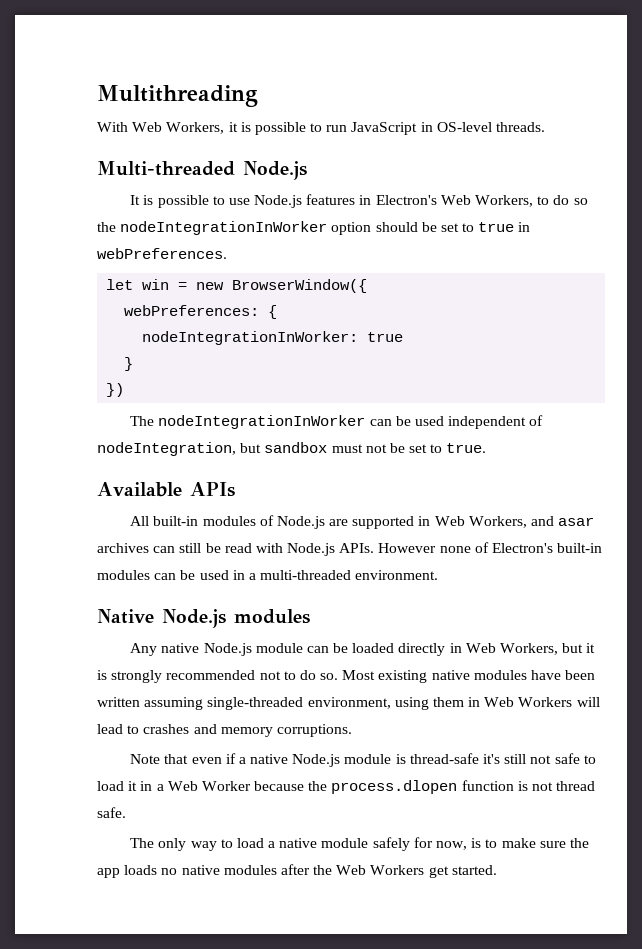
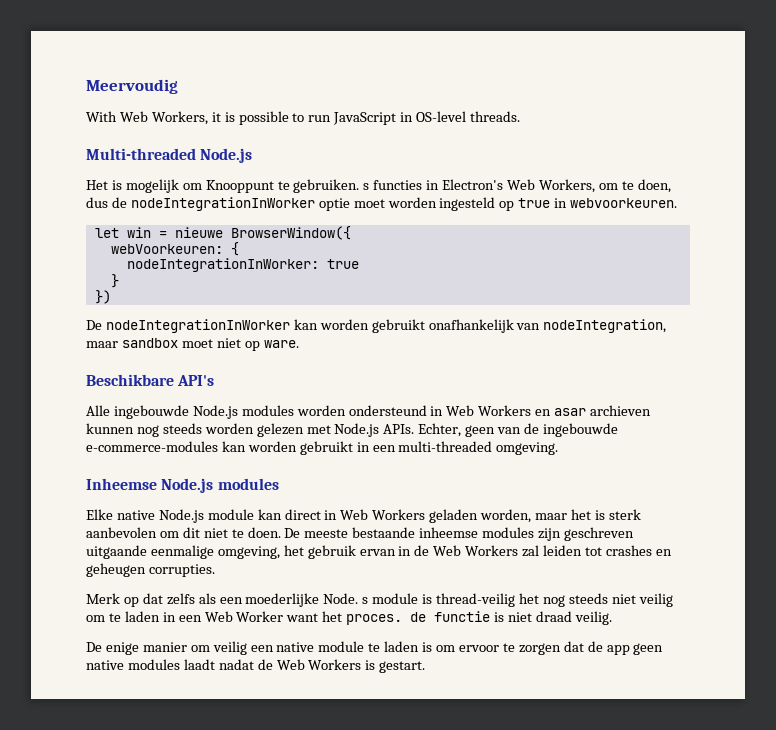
- Multithreading
+ Meervoudig
- It is possible to use Node.js features in Electron's Web Workers, to do so the nodeIntegrationInWorker option should be set to true in webPreferences.
+ Het is mogelijk om Knooppunt te gebruiken. s functies in Electron's Web Workers, om te doen, dus de nodeIntegrationInWorker optie moet worden ingesteld op true in webvoorkeuren.
- let win = new BrowserWindow({
+ let win = nieuwe BrowserWindow({
- webPreferences: {
+ webVoorkeuren: {
- The nodeIntegrationInWorker can be used independent of nodeIntegration, but sandbox must not be set to true.
- Available APIs
- All built-in modules of Node.js are supported in Web Workers, and asar archives can still be read with Node.js APIs. However none of Electron's built-in modules can be used in a multi-threaded environment.
- Native Node.js modules
+ De nodeIntegrationInWorker kan worden gebruikt onafhankelijk van nodeIntegration, maar sandbox moet niet op ware.
+ Beschikbare API's
+ Alle ingebouwde Node.js modules worden ondersteund in Web Workers en asar archieven kunnen nog steeds worden gelezen met Node.js APIs. Echter, geen van de ingebouwde e-commerce-modules kan worden gebruikt in een multi-threaded omgeving.
+ Inheemse Node.js modules
- Any native Node.js module can be loaded directly in Web Workers, but it is strongly recommended not to do so. Most existing native modules have been written assuming single-threaded environment, using them in Web Workers will lead to crashes and memory corruptions.
- Note that even if a native Node.js module is thread-safe it's still not safe to load it in a Web Worker because the process.dlopen function is not thread safe.
- The only way to load a native module safely for now, is to make sure the app loads no native modules after the Web Workers get started.
+ Elke native Node.js module kan direct in Web Workers geladen worden, maar het is sterk aanbevolen om dit niet te doen. De meeste bestaande inheemse modules zijn geschreven uitgaande eenmalige omgeving, het gebruik ervan in de Web Workers zal leiden tot crashes en geheugen corrupties.
+ Merk op dat zelfs als een moederlijke Node. s module is thread-veilig het nog steeds niet veilig om te laden in een Web Worker want het proces. de functie is niet draad veilig.
+ De enige manier om veilig een native module te laden is om ervoor te zorgen dat de app geen native modules laadt nadat de Web Workers is gestart.

